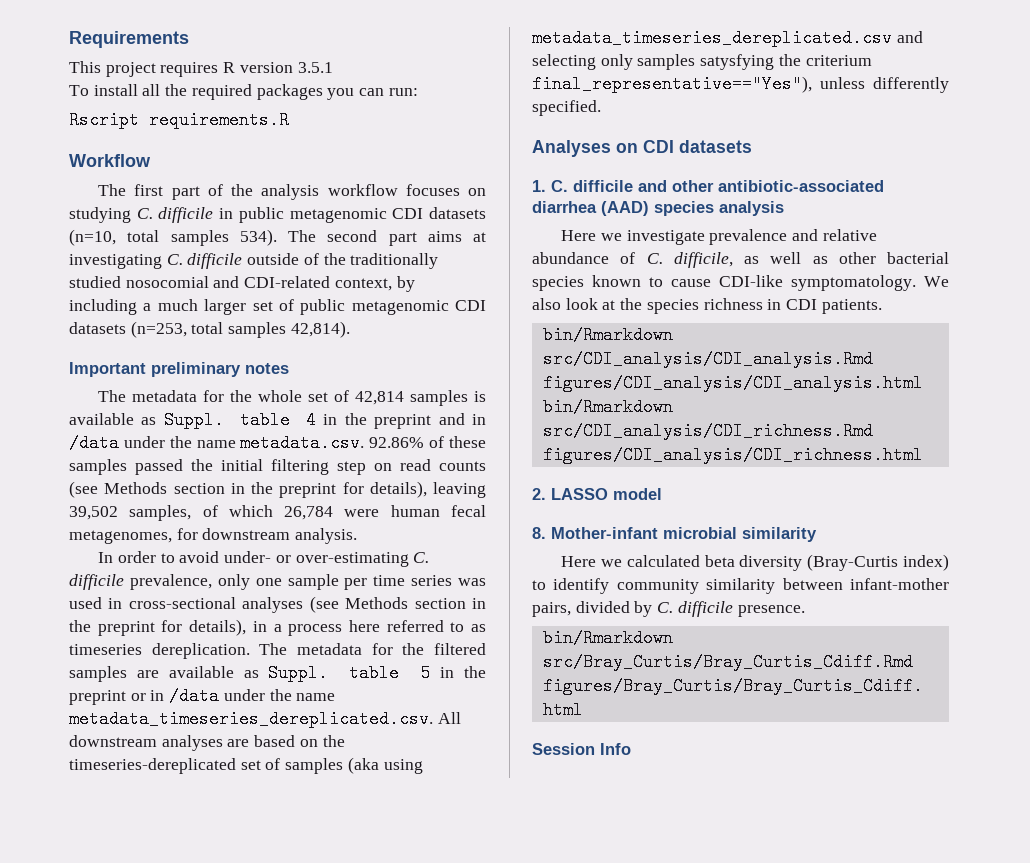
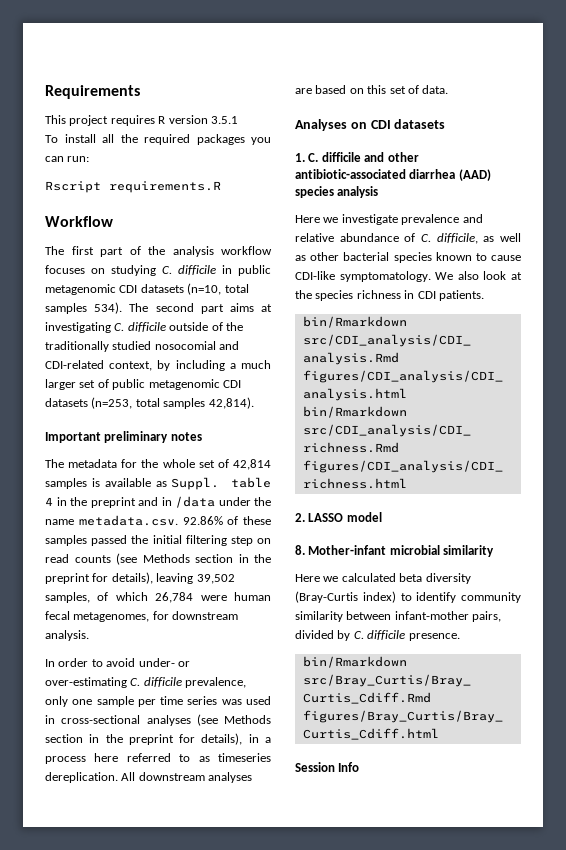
- The metadata for the filtered samples are available as Suppl. table 5 in the preprint or in /data under the name metadata_timeseries_dereplicated.csv. All downstream analyses are based on the timeseries-dereplicated set of samples (aka using metadata_timeseries_dereplicated.csv and selecting only samples satysfying the criterium final_representative=="Yes"), unless differently specified.
+ All downstream analyses are based on this set of data.

